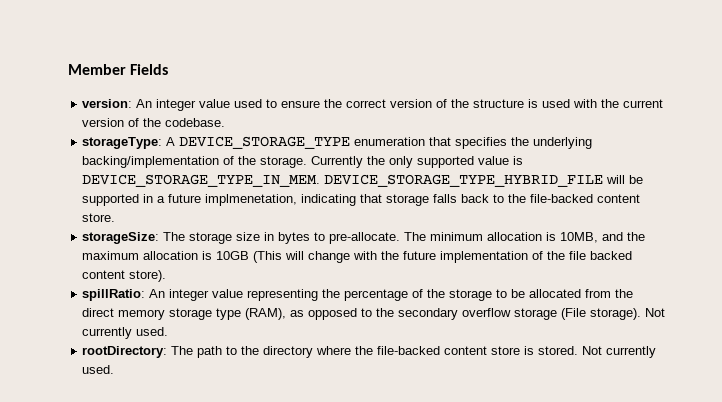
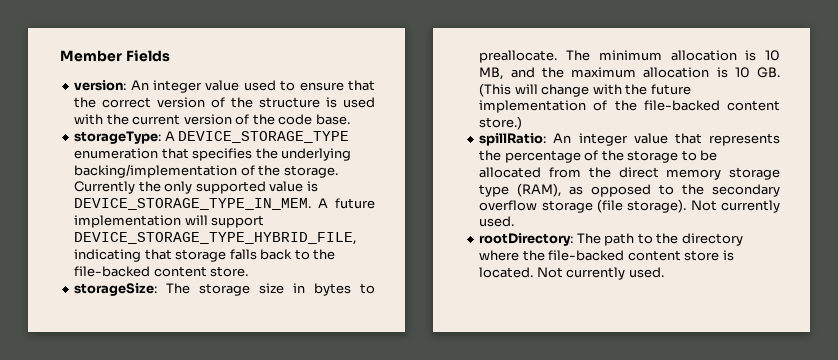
- version: An integer value used to ensure the correct version of the structure is used with the current version of the codebase.
+ version: An integer value used to ensure that the correct version of the structure is used with the current version of the code base.
- DEVICE_STORAGE_TYPE_HYBRID_FILE will be supported in a future implmenetation, indicating that storage falls back to the file-backed content store.
+ A future implementation will support DEVICE_STORAGE_TYPE_HYBRID_FILE, indicating that storage falls back to the file-backed content store.
- storageSize: The storage size in bytes to pre-allocate.
+ storageSize: The storage size in bytes to preallocate.
- The minimum allocation is 10MB, and the maximum allocation is 10GB (This will change with the future implementation of the file backed content store).
+ The minimum allocation is 10 MB, and the maximum allocation is 10 GB. (This will change with the future implementation of the file-backed content store.)
- spillRatio: An integer value representing the percentage of the storage to be allocated from the direct memory storage type (RAM), as opposed to the secondary overflow storage (File storage).
+ spillRatio: An integer value that represents the percentage of the storage to be allocated from the direct memory storage type (RAM), as opposed to the secondary overflow storage (file storage).
- rootDirectory: The path to the directory where the file-backed content store is stored.
+ rootDirectory: The path to the directory where the file-backed content store is located.

